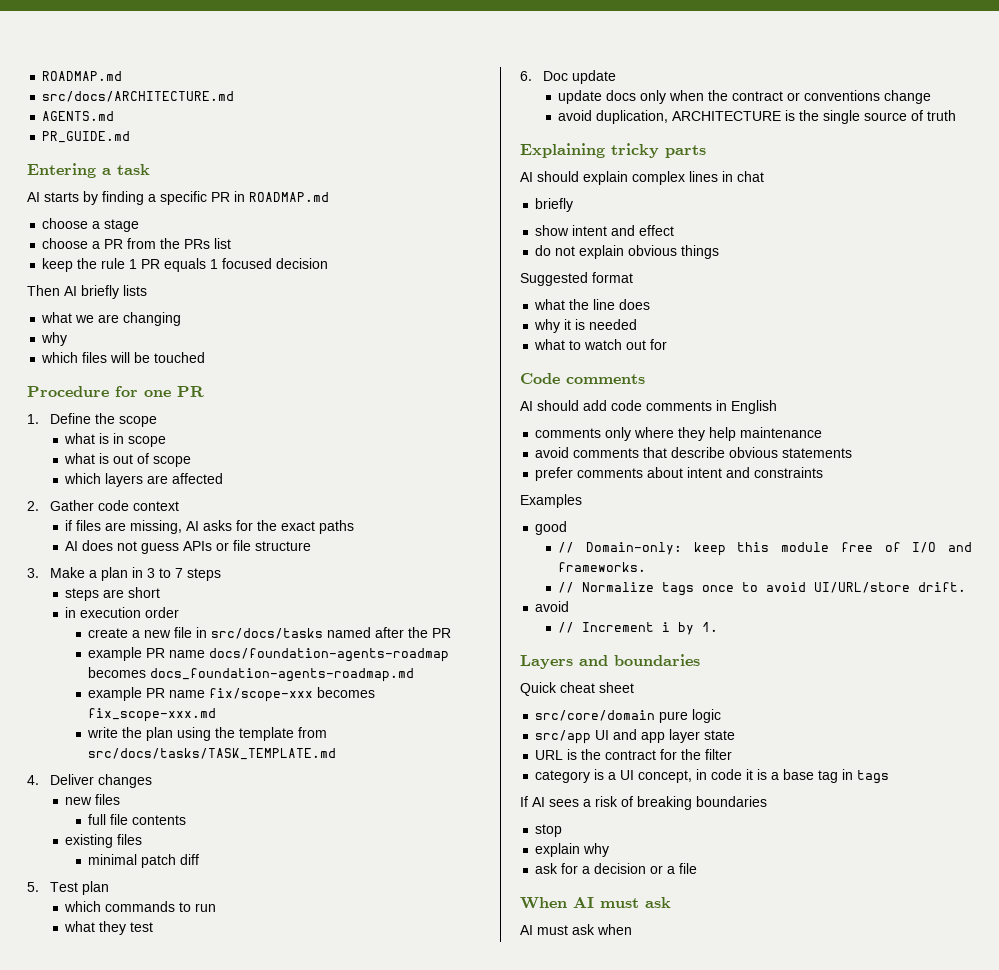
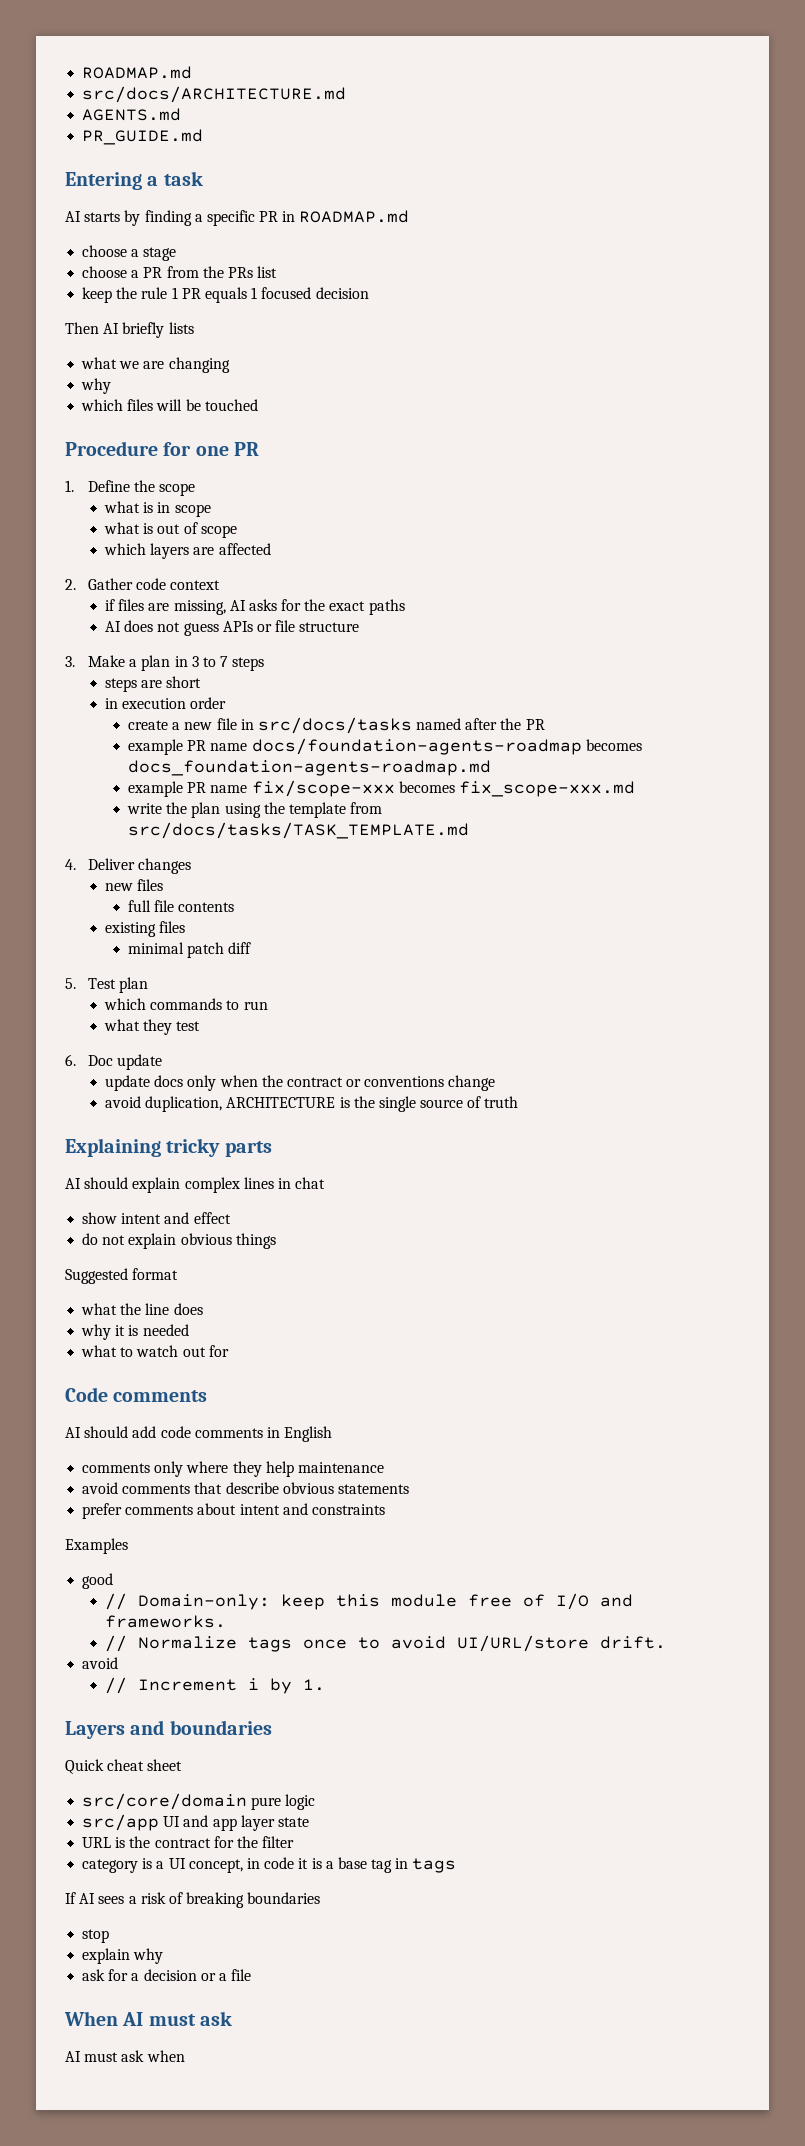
  AI should explain complex lines in chat
- briefly

